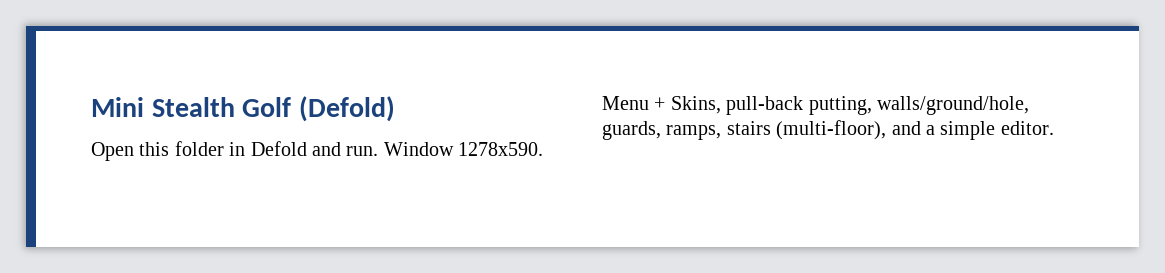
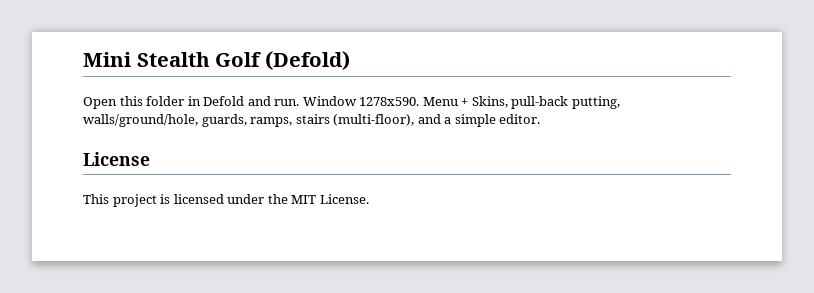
+ License
+ This project is licensed under the MIT License.

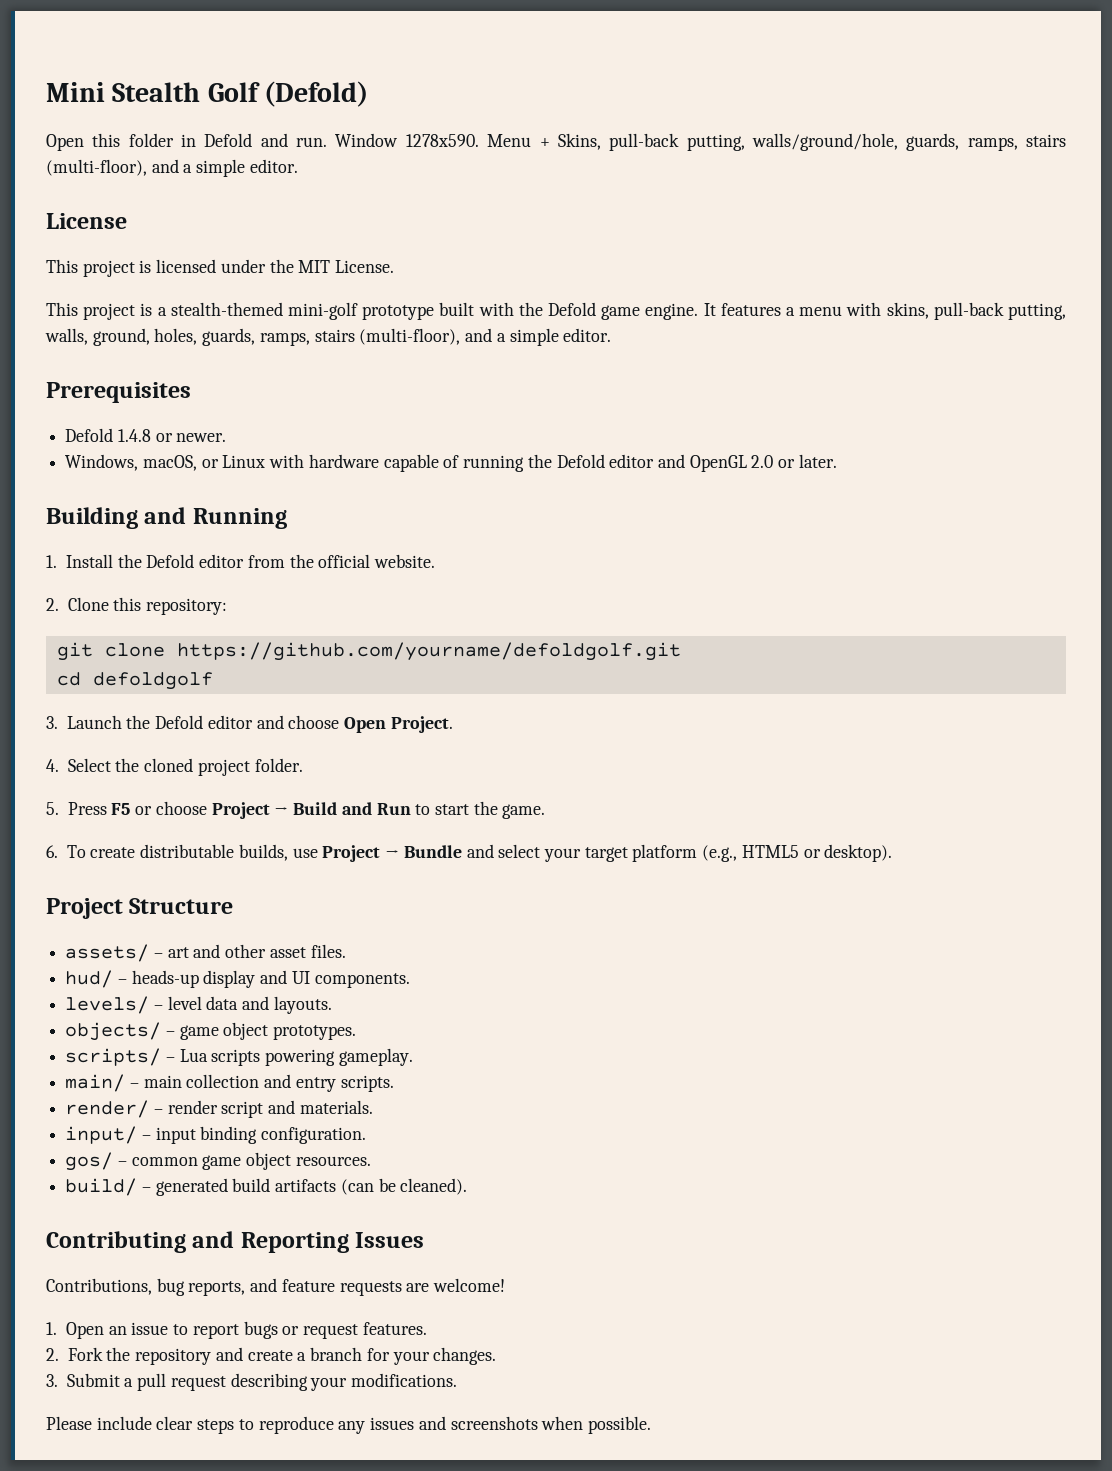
+ This project is a stealth-themed mini-golf prototype built with the Defold game engine. It features a menu with skins, pull-back putting, walls, ground, holes, guards, ramps, stairs (multi-floor), and a simple editor.
+ Prerequisites
+ Defold 1.4.8 or newer.
+ Windows, macOS, or Linux with hardware capable of running the Defold editor and OpenGL 2.0 or later.
+ Building and Running
+ 1. Install the Defold editor from the official website.
+ 2. Clone this repository:
+ git clone https://github.com/yourname/defoldgolf.git
+ cd defoldgolf
+ 3. Launch the Defold editor and choose Open Project.
+ 4. Select the cloned project folder.
+ 5. Press F5 or choose Project → Build and Run to start the game.
+ 6. To create distributable builds, use Project → Bundle and select your target platform (e.g., HTML5 or desktop).
+ Project Structure
+ assets/ – art and other asset files.
+ hud/ – heads-up display and UI components.
+ levels/ – level data and layouts.
+ objects/ – game object prototypes.
+ scripts/ – Lua scripts powering gameplay.
+ main/ – main collection and entry scripts.
+ render/ – render script and materials.
+ input/ – input binding configuration.
+ gos/ – common game object resources.
+ build/ – generated build artifacts (can be cleaned).
+ Contributing and Reporting Issues
+ Contributions, bug reports, and feature requests are welcome!
+ 1. Open an issue to report bugs or request features.
+ 2. Fork the repository and create a branch for your changes.
+ 3. Submit a pull request describing your modifications.
+ Please include clear steps to reproduce any issues and screenshots when possible.

